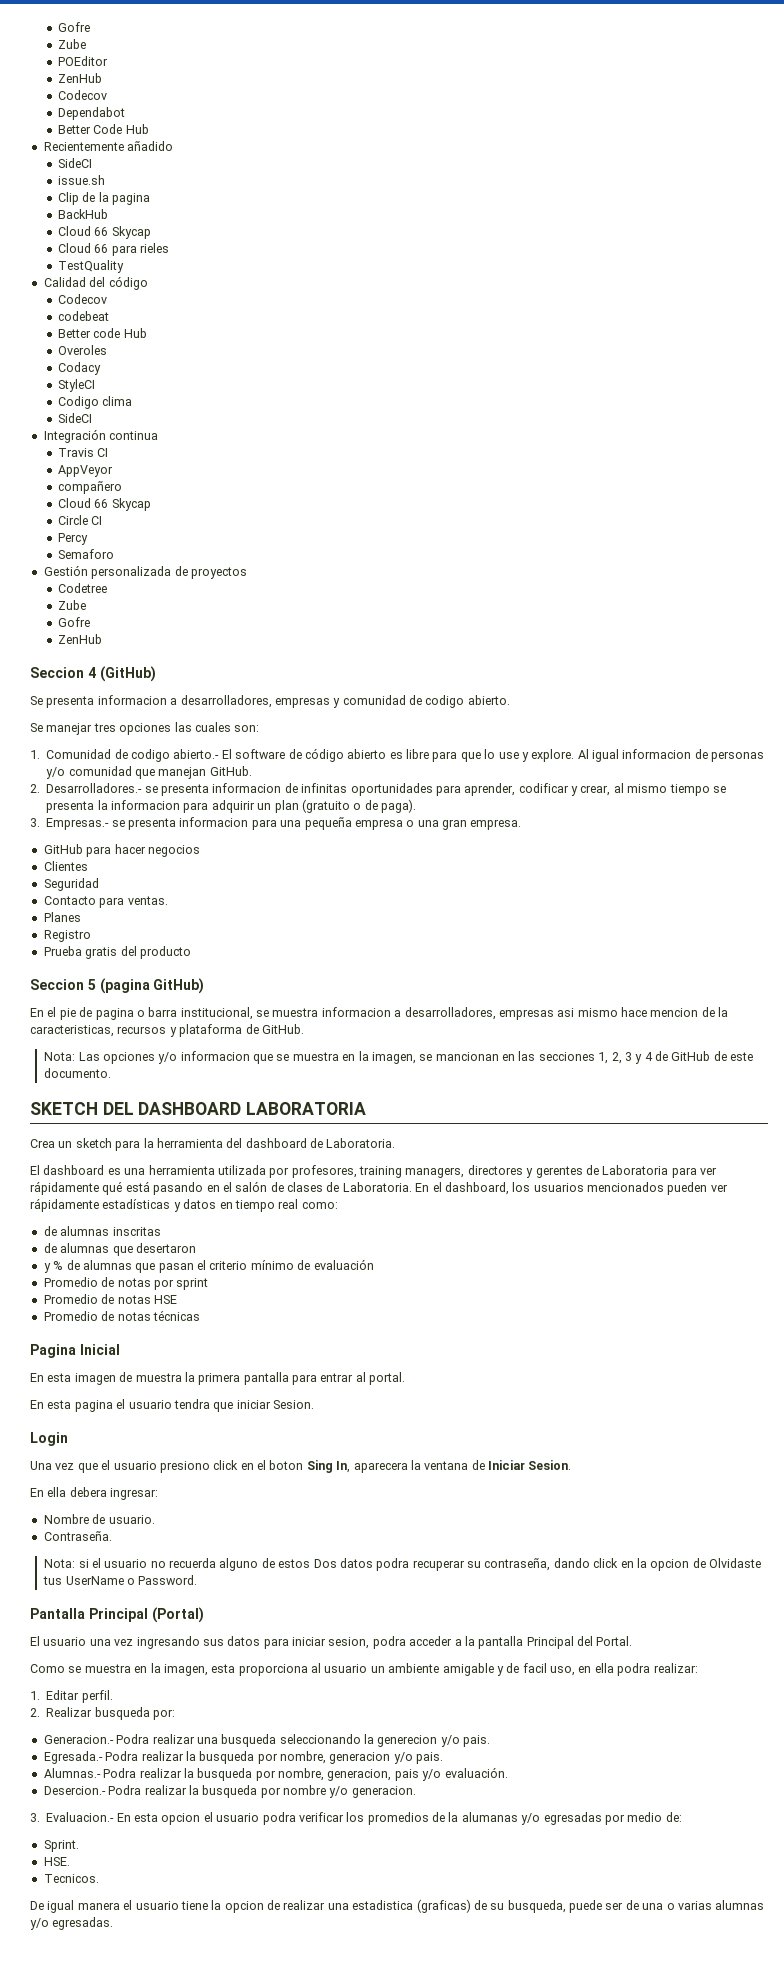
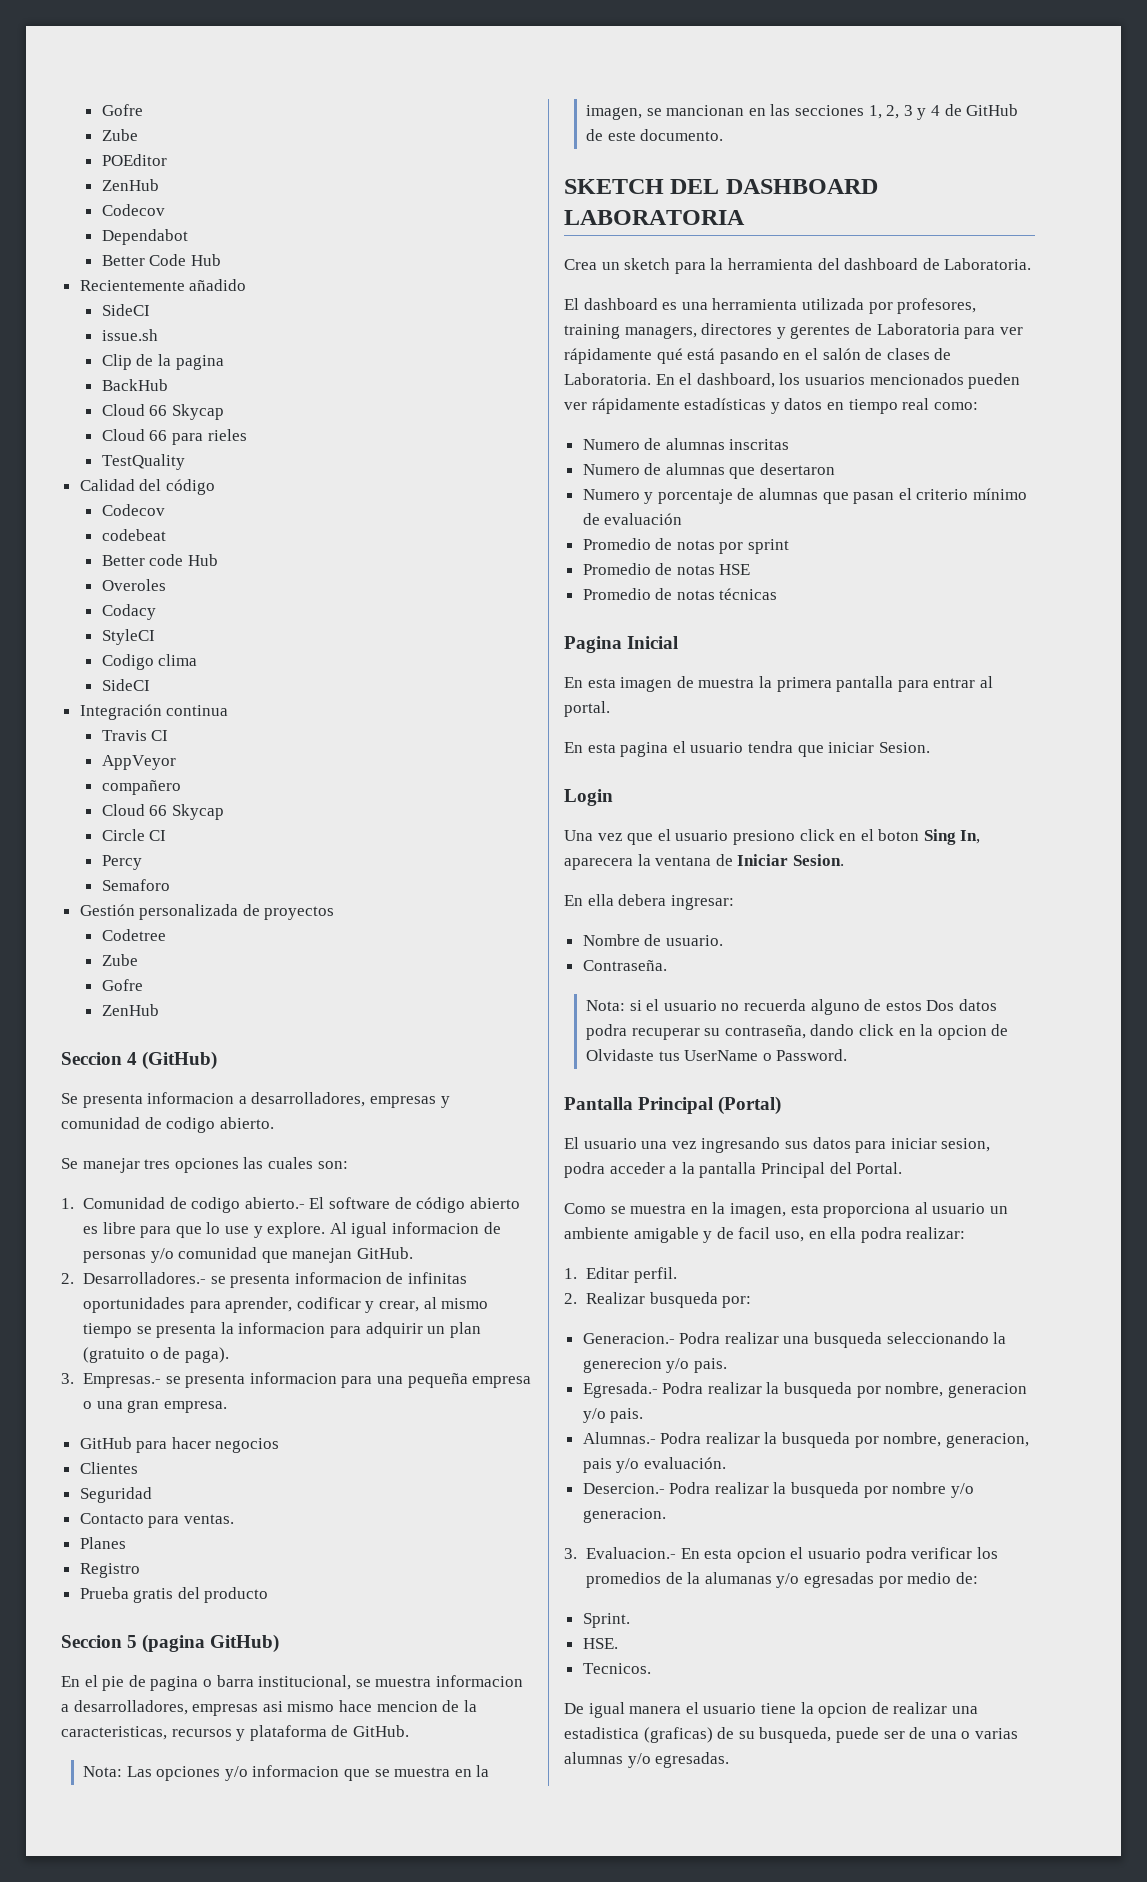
- de alumnas inscritas
+ Numero de alumnas inscritas
- de alumnas que desertaron
+ Numero de alumnas que desertaron
- y % de alumnas que pasan el criterio mínimo de evaluación
+ Numero y porcentaje de alumnas que pasan el criterio mínimo de evaluación

